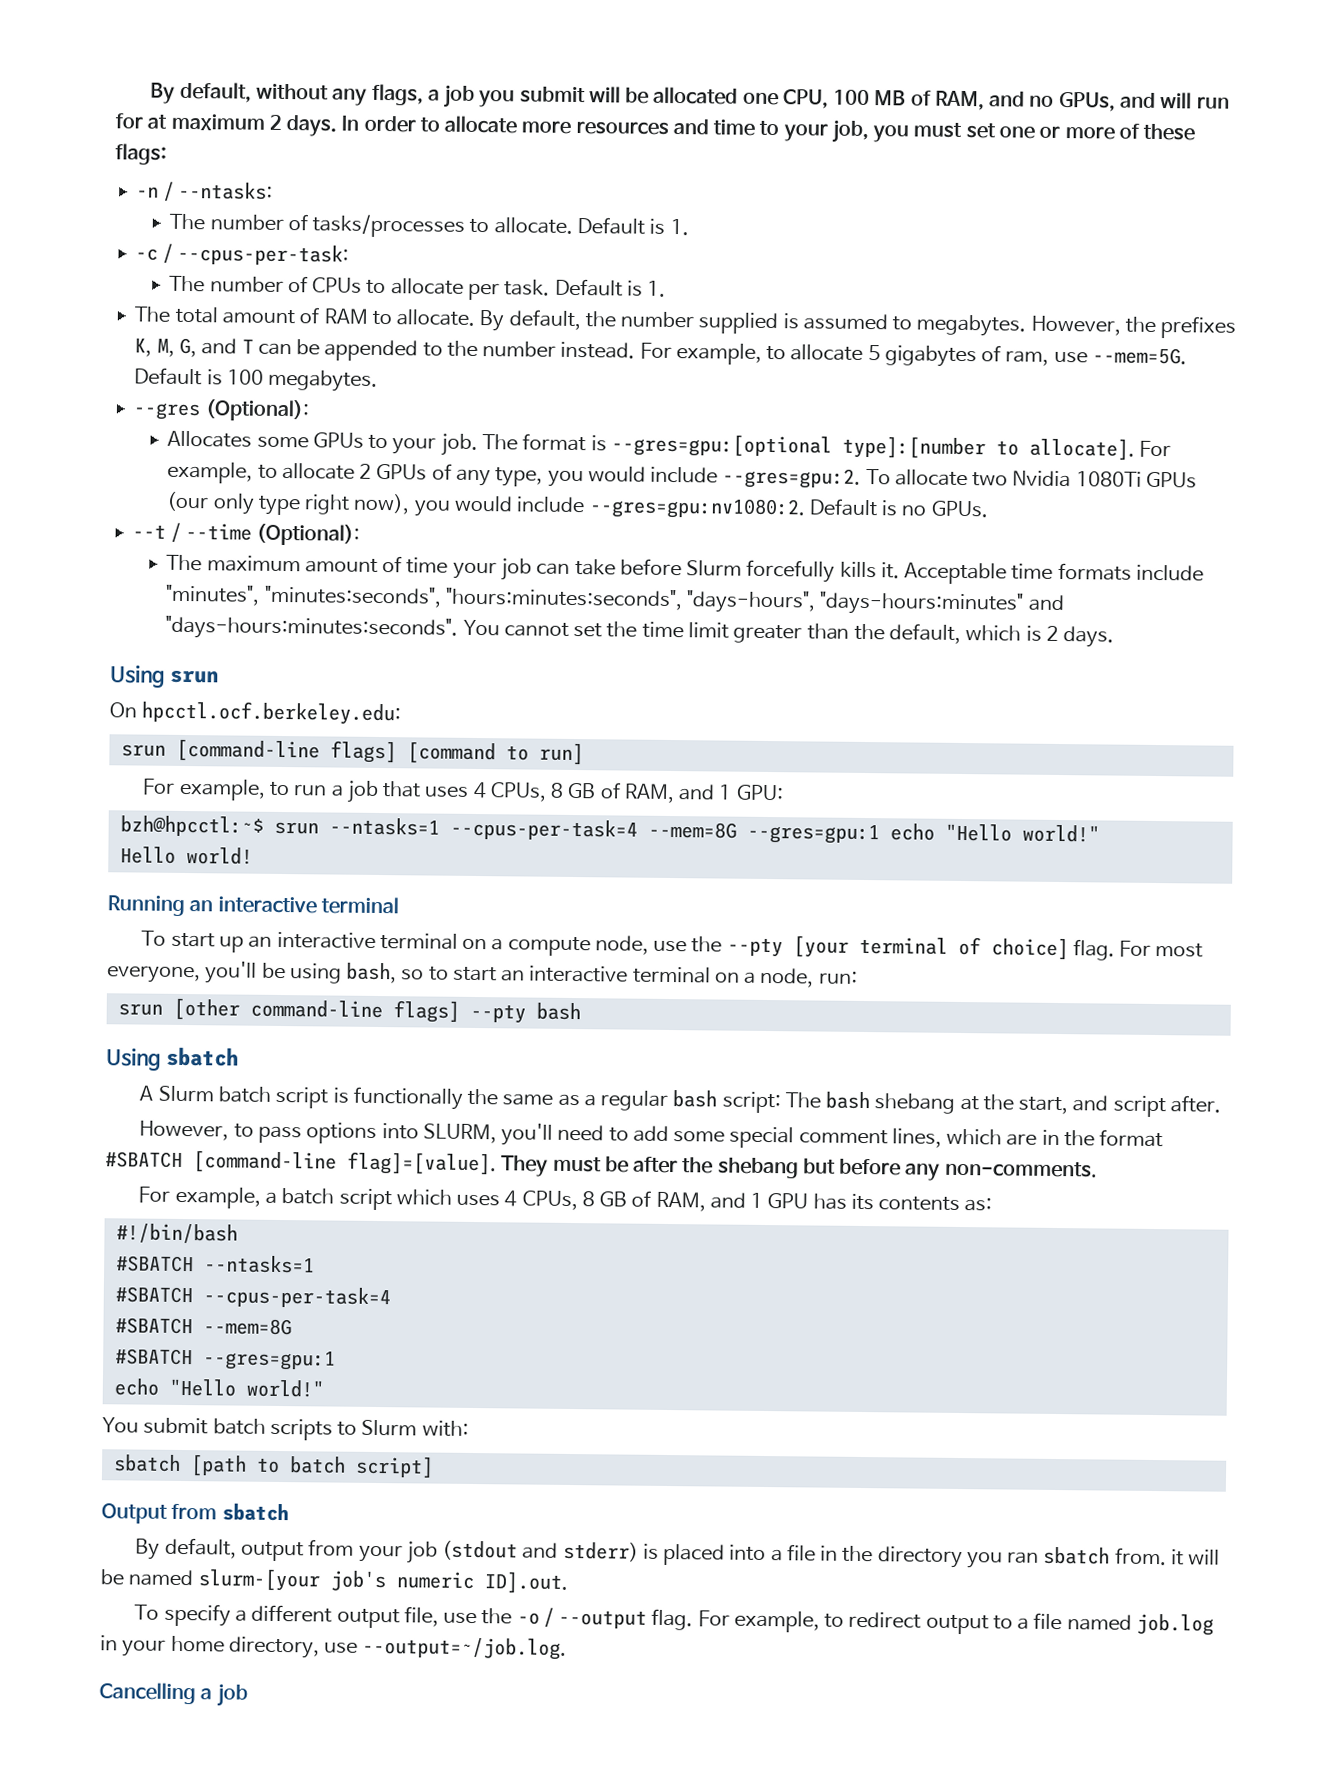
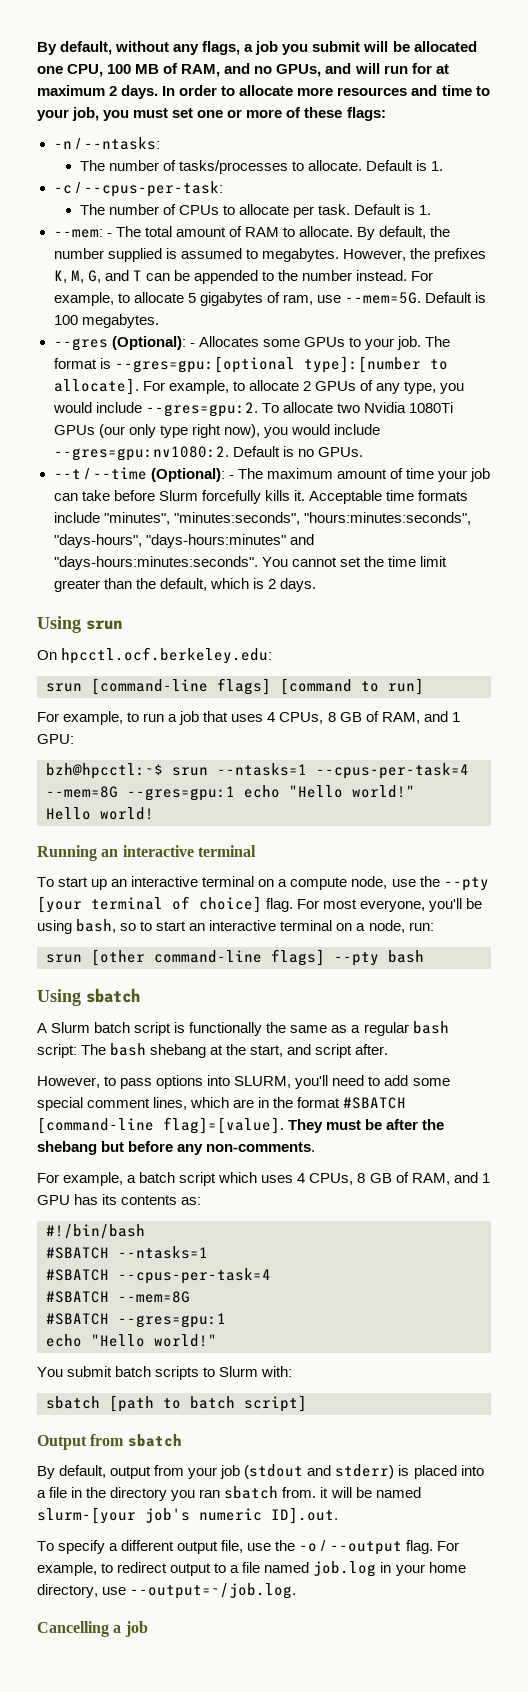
- The total amount of RAM to allocate.
+ --mem: - The total amount of RAM to allocate.
- --gres (Optional):
- Allocates some GPUs to your job.
+ --gres (Optional): - Allocates some GPUs to your job.
- --t / --time (Optional):
- The maximum amount of time your job can take before Slurm forcefully kills it.
+ --t / --time (Optional): - The maximum amount of time your job can take before Slurm forcefully kills it.

